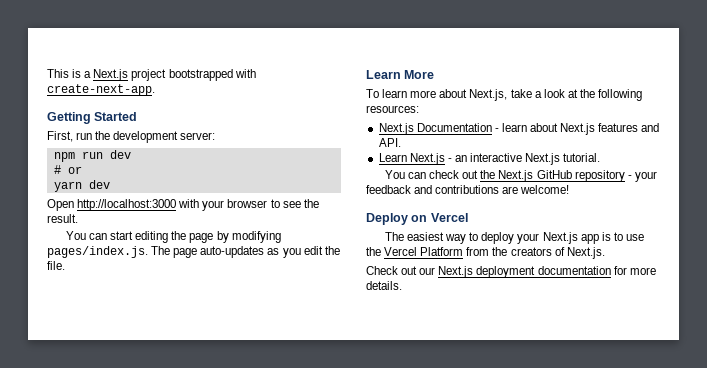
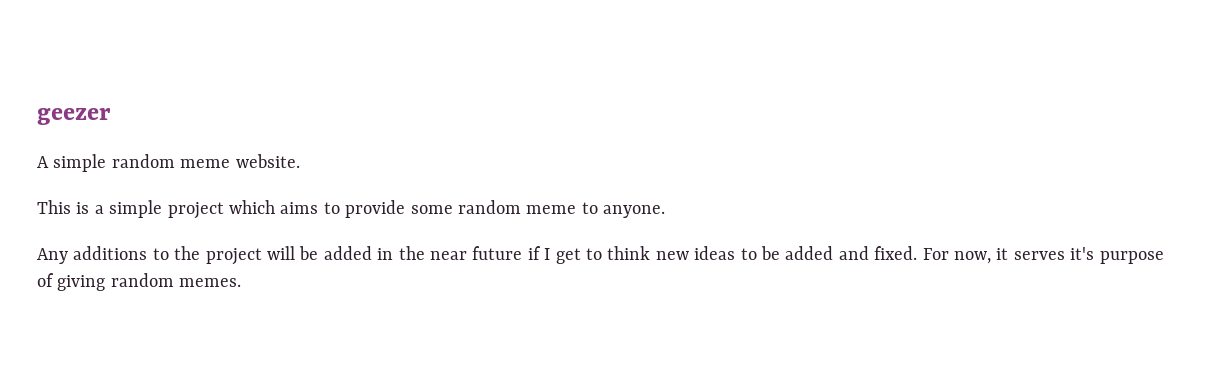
- This is a Next.js project bootstrapped with create-next-app.
- Getting Started
- First, run the development server:
- npm run dev
- # or
- yarn dev
- Open http://localhost:3000 with your browser to see the result.
- You can start editing the page by modifying pages/index.js. The page auto-updates as you edit the file.
- Learn More
- To learn more about Next.js, take a look at the following resources:
- Next.js Documentation - learn about Next.js features and API.
- Learn Next.js - an interactive Next.js tutorial.
- You can check out the Next.js GitHub repository - your feedback and contributions are welcome!
- Deploy on Vercel
- The easiest way to deploy your Next.js app is to use the Vercel Platform from the creators of Next.js.
- Check out our Next.js deployment documentation for more details.
+ geezer
+ A simple random meme website.
+ This is a simple project which aims to provide some random meme to anyone.
+ Any additions to the project will be added in the near future if I get to think new ideas to be added and fixed. For now, it serves it's purpose of giving random memes.

